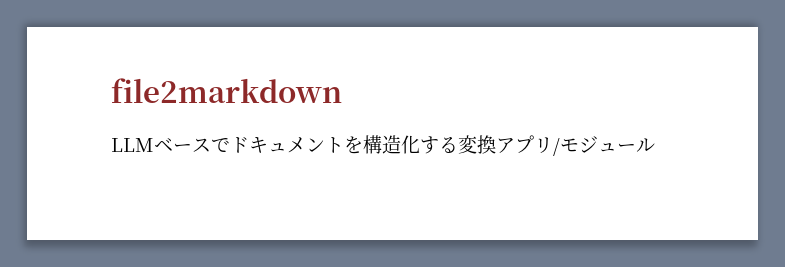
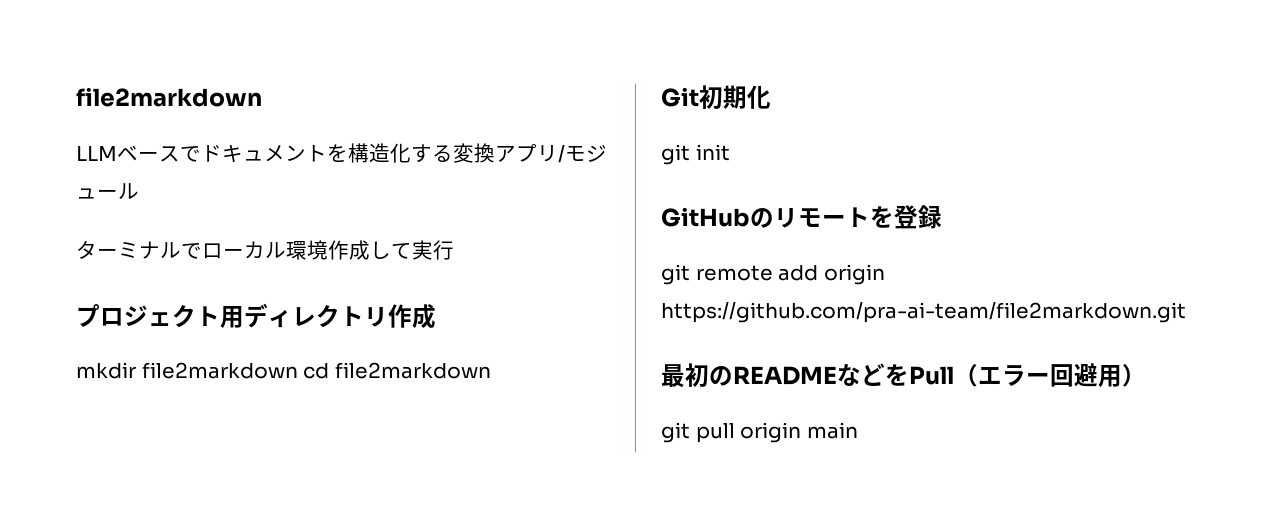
+ ターミナルでローカル環境作成して実行
+ プロジェクト用ディレクトリ作成
+ mkdir file2markdown cd file2markdown
+ Git初期化
+ git init
+ GitHubのリモートを登録
+ git remote add origin https://github.com/pra-ai-team/file2markdown.git
+ 最初のREADMEなどをPull（エラー回避用）
+ git pull origin main

